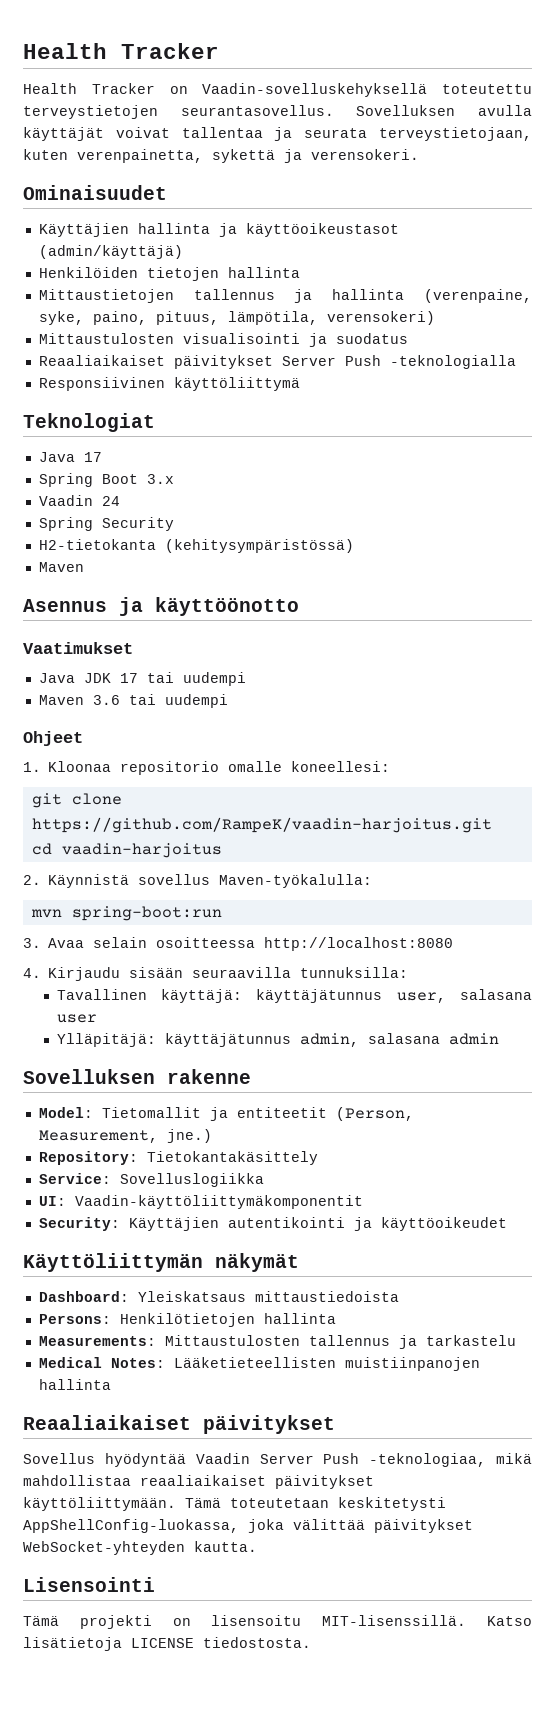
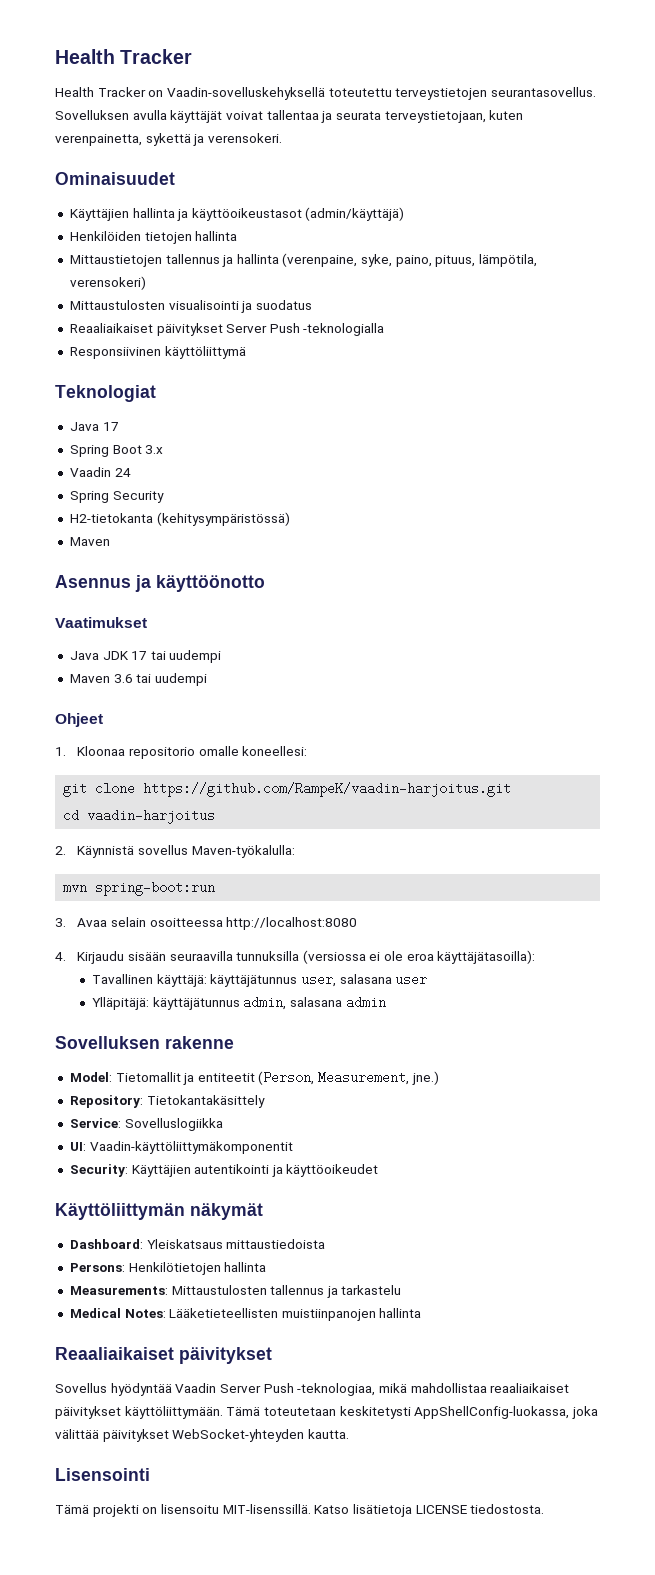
- 4. Kirjaudu sisään seuraavilla tunnuksilla:
+ 4. Kirjaudu sisään seuraavilla tunnuksilla (versiossa ei ole eroa käyttäjätasoilla):

